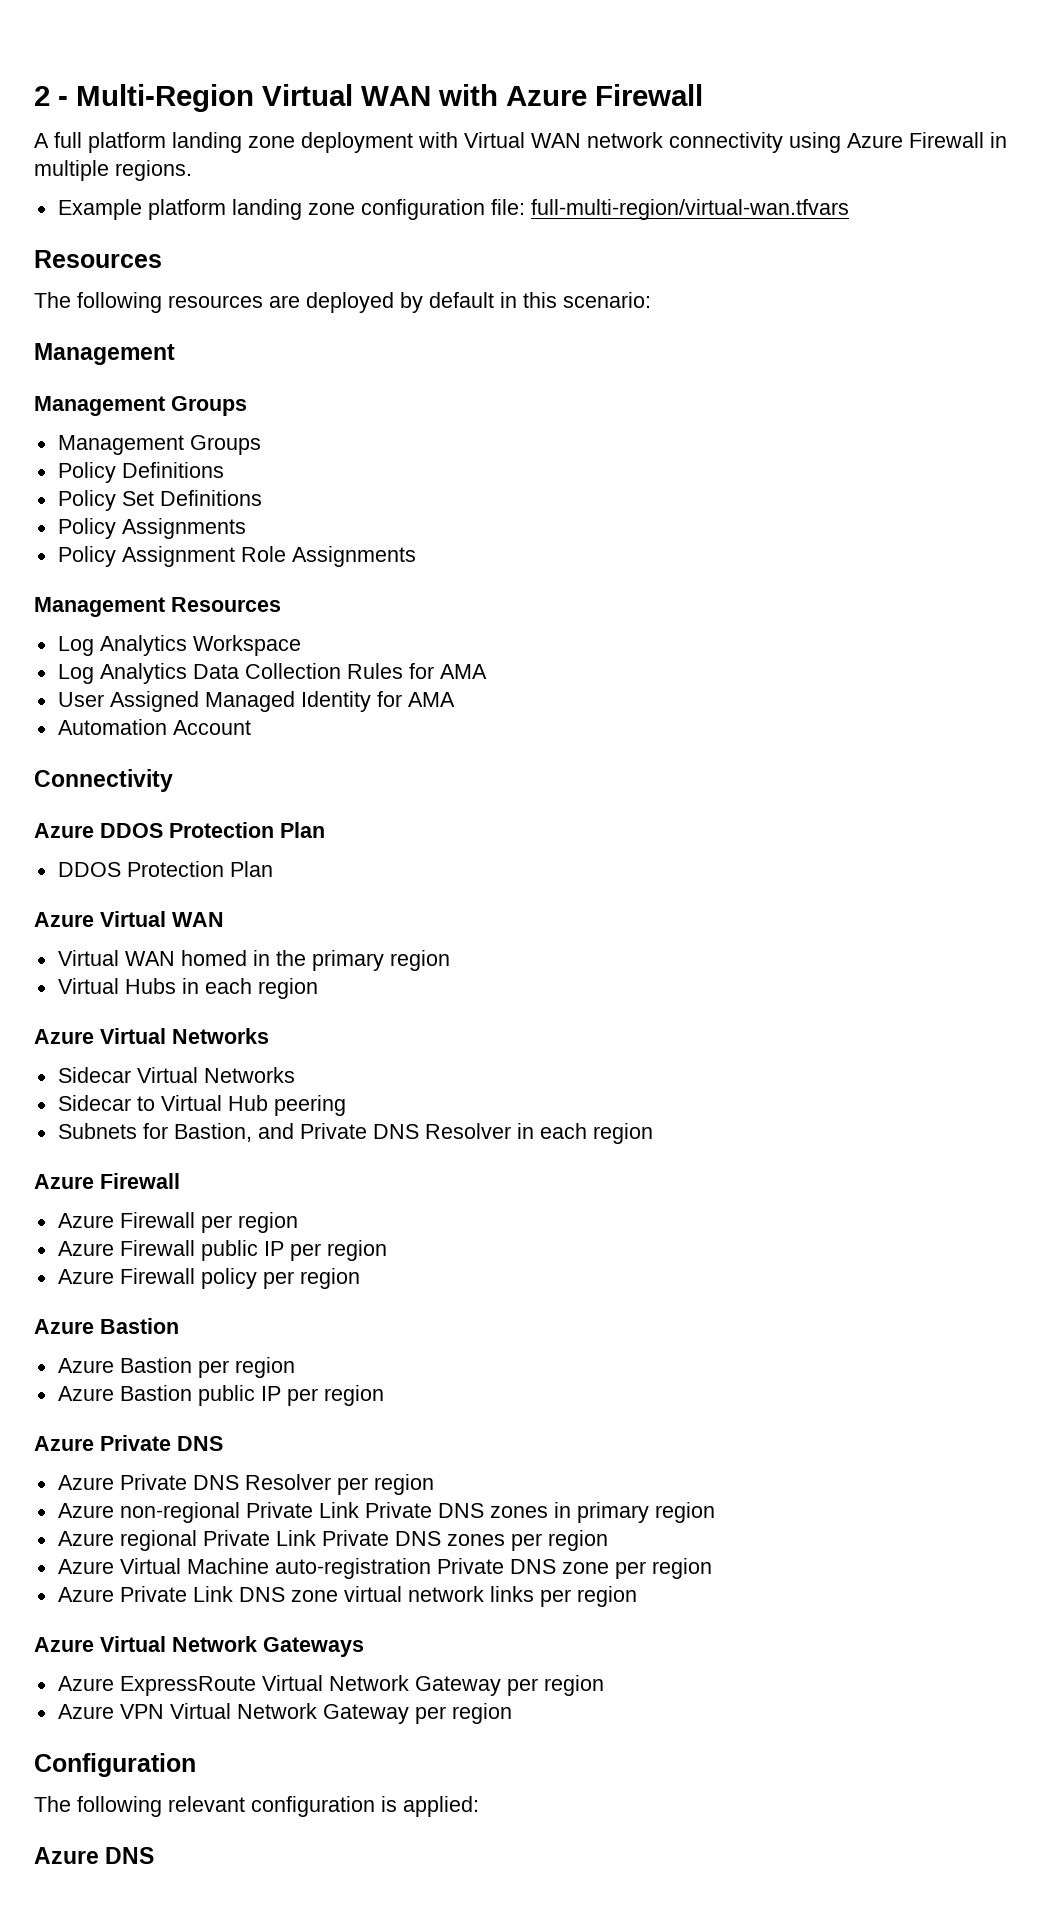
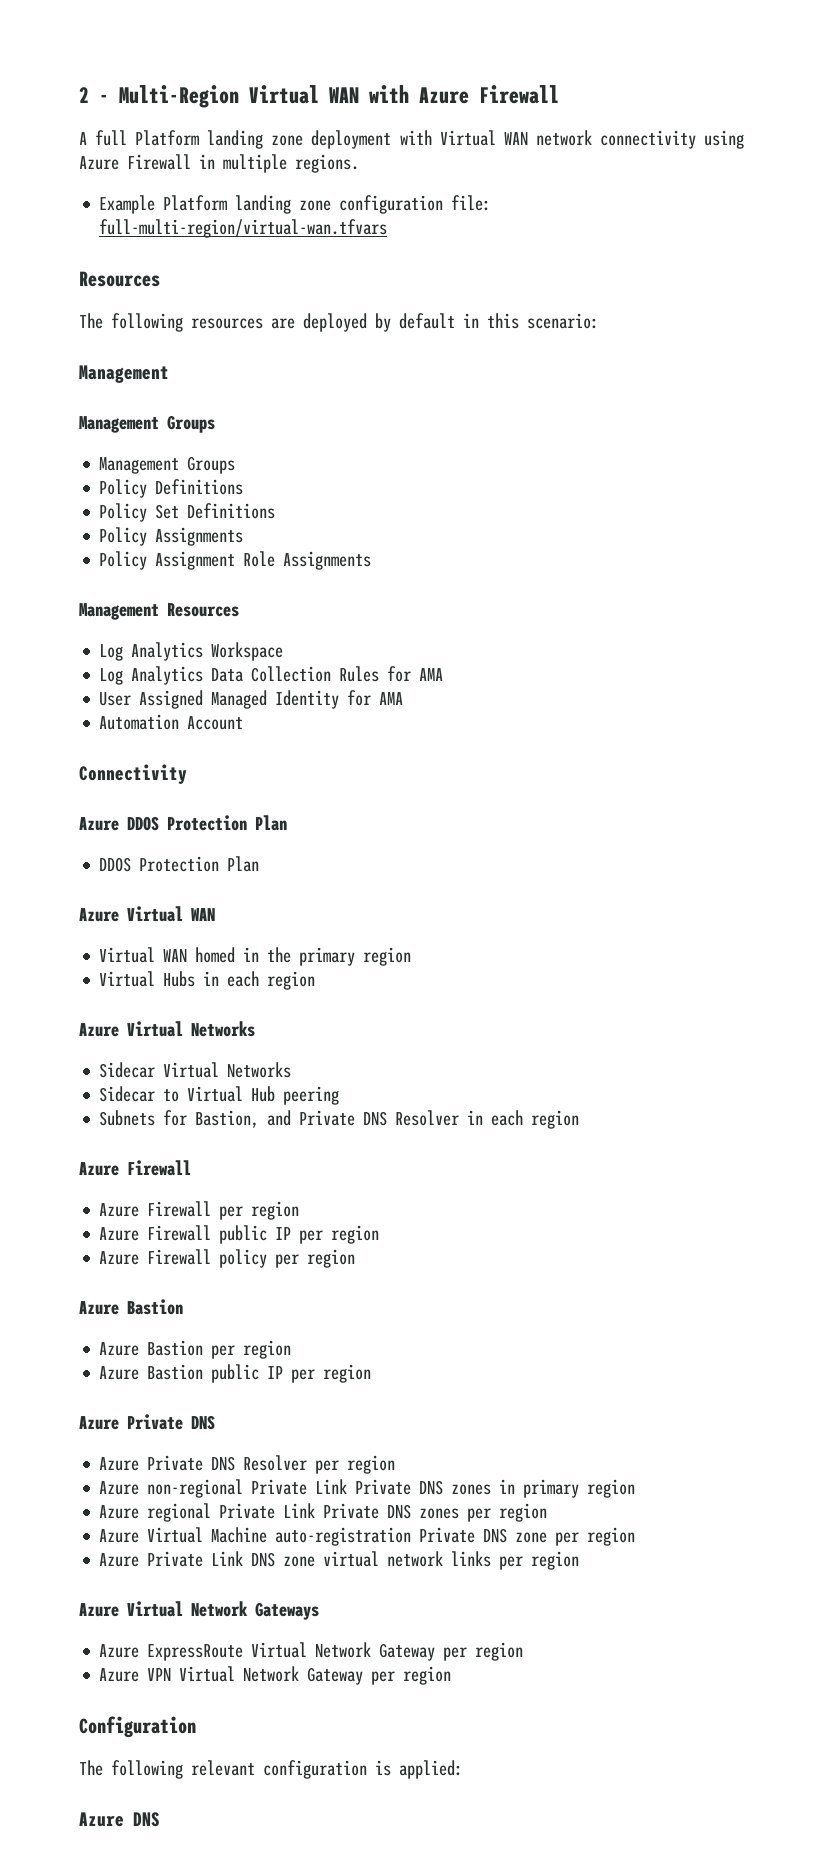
- A full platform landing zone deployment with Virtual WAN network connectivity using Azure Firewall in multiple regions.
+ A full Platform landing zone deployment with Virtual WAN network connectivity using Azure Firewall in multiple regions.
- Example platform landing zone configuration file: full-multi-region/virtual-wan.tfvars
+ Example Platform landing zone configuration file: full-multi-region/virtual-wan.tfvars

